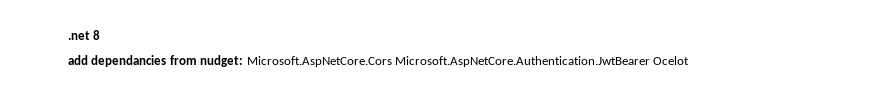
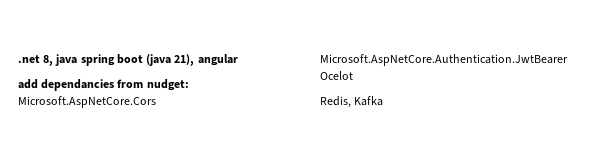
- .net 8
+ .net 8, java spring boot (java 21), angular
+ Redis, Kafka

